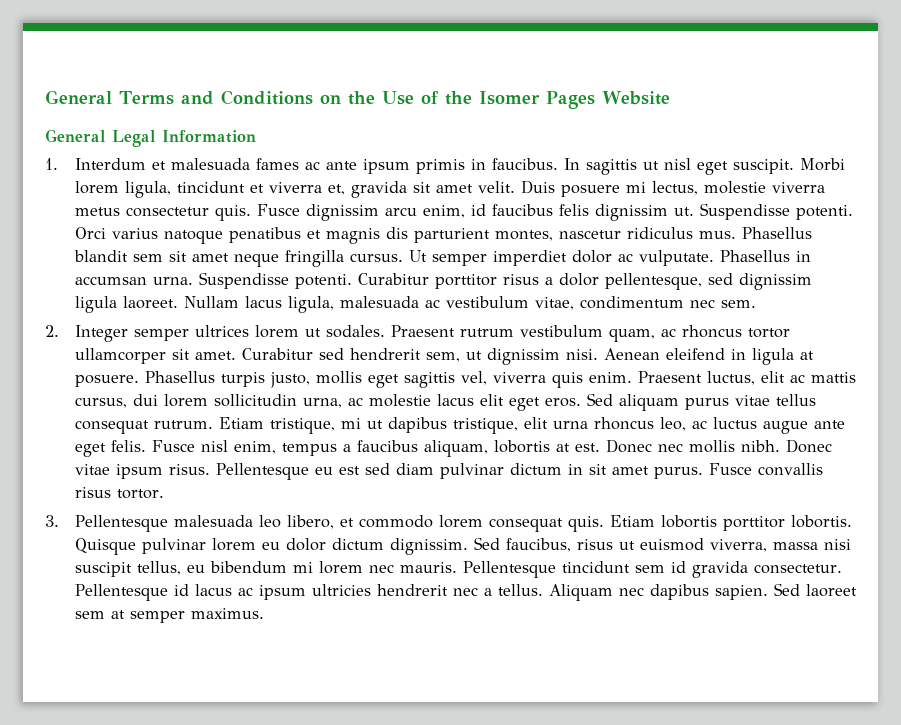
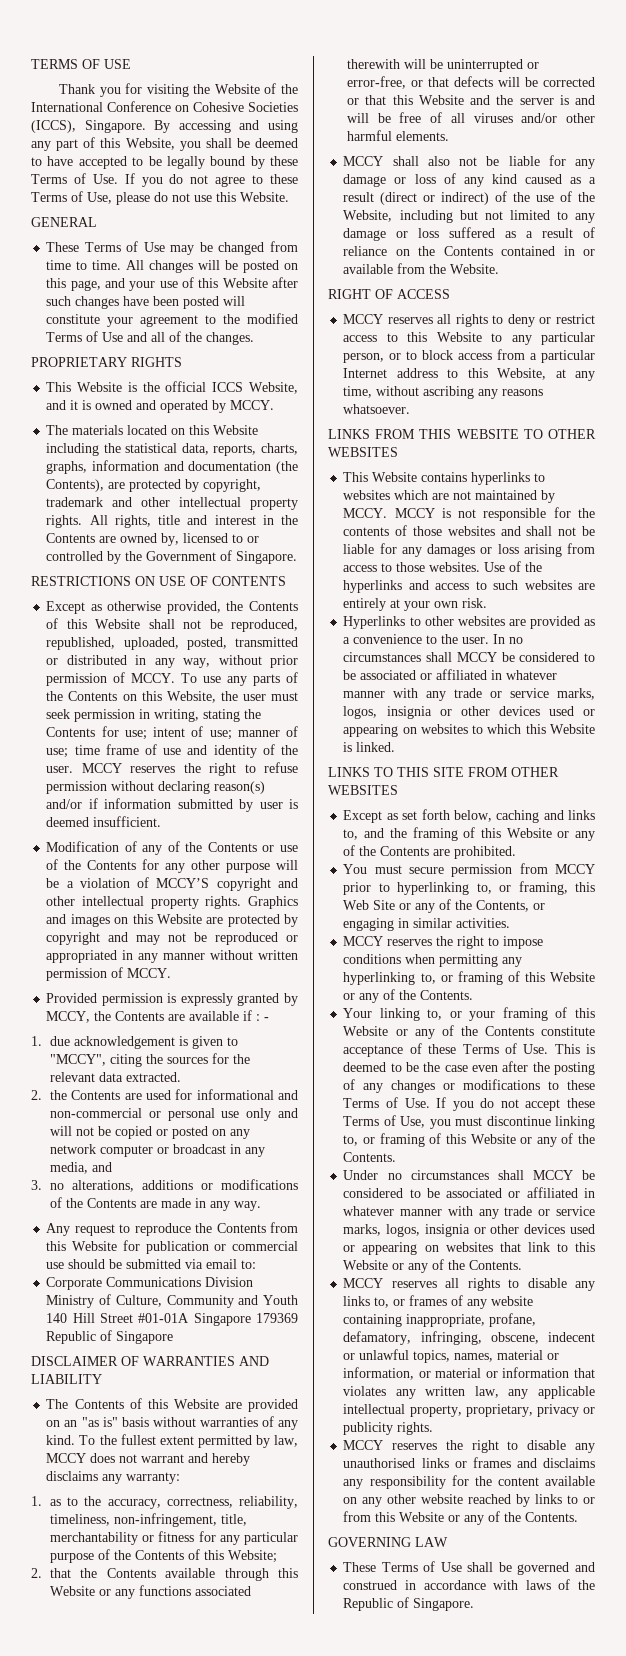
- General Terms and Conditions on the Use of the Isomer Pages Website
- General Legal Information
- 1. Interdum et malesuada fames ac ante ipsum primis in faucibus. In sagittis ut nisl eget suscipit. Morbi lorem ligula, tincidunt et viverra et, gravida sit amet velit. Duis posuere mi lectus, molestie viverra metus consectetur quis. Fusce dignissim arcu enim, id faucibus felis dignissim ut. Suspendisse potenti. Orci varius natoque penatibus et magnis dis parturient montes, nascetur ridiculus mus. Phasellus blandit sem sit amet neque fringilla cursus. Ut semper imperdiet dolor ac vulputate. Phasellus in accumsan urna. Suspendisse potenti. Curabitur porttitor risus a dolor pellentesque, sed dignissim ligula laoreet. Nullam lacus ligula, malesuada ac vestibulum vitae, condimentum nec sem.
- 2. Integer semper ultrices lorem ut sodales. Praesent rutrum vestibulum quam, ac rhoncus tortor ullamcorper sit amet. Curabitur sed hendrerit sem, ut dignissim nisi. Aenean eleifend in ligula at posuere. Phasellus turpis justo, mollis eget sagittis vel, viverra quis enim. Praesent luctus, elit ac mattis cursus, dui lorem sollicitudin urna, ac molestie lacus elit eget eros. Sed aliquam purus vitae tellus consequat rutrum. Etiam tristique, mi ut dapibus tristique, elit urna rhoncus leo, ac luctus augue ante eget felis. Fusce nisl enim, tempus a faucibus aliquam, lobortis at est. Donec nec mollis nibh. Donec vitae ipsum risus. Pellentesque eu est sed diam pulvinar dictum in sit amet purus. Fusce convallis risus tortor.
- 3. Pellentesque malesuada leo libero, et commodo lorem consequat quis. Etiam lobortis porttitor lobortis. Quisque pulvinar lorem eu dolor dictum dignissim. Sed faucibus, risus ut euismod viverra, massa nisi suscipit tellus, eu bibendum mi lorem nec mauris. Pellentesque tincidunt sem id gravida consectetur. Pellentesque id lacus ac ipsum ultricies hendrerit nec a tellus. Aliquam nec dapibus sapien. Sed laoreet sem at semper maximus.
+ TERMS OF USE
+ Thank you for visiting the Website of the International Conference on Cohesive Societies (ICCS), Singapore. By accessing and using any part of this Website, you shall be deemed to have accepted to be legally bound by these Terms of Use. If you do not agree to these Terms of Use, please do not use this Website.
+ GENERAL
+ These Terms of Use may be changed from time to time. All changes will be posted on this page, and your use of this Website after such changes have been posted will constitute your agreement to the modified Terms of Use and all of the changes.
+ PROPRIETARY RIGHTS
+ This Website is the official ICCS Website, and it is owned and operated by MCCY.
+ The materials located on this Website including the statistical data, reports, charts, graphs, information and documentation (the Contents), are protected by copyright, trademark and other intellectual property rights. All rights, title and interest in the Contents are owned by, licensed to or controlled by the Government of Singapore.
+ RESTRICTIONS ON USE OF CONTENTS
+ Except as otherwise provided, the Contents of this Website shall not be reproduced, republished, uploaded, posted, transmitted or distributed in any way, without prior permission of MCCY. To use any parts of the Contents on this Website, the user must seek permission in writing, stating the Contents for use; intent of use; manner of use; time frame of use and identity of the user. MCCY reserves the right to refuse permission without declaring reason(s) and/or if information submitted by user is deemed insufficient.
+ Modification of any of the Contents or use of the Contents for any other purpose will be a violation of MCCY’S copyright and other intellectual property rights. Graphics and images on this Website are protected by copyright and may not be reproduced or appropriated in any manner without written permission of MCCY.
+ Provided permission is expressly granted by MCCY, the Contents are available if : -
+ 1. due acknowledgement is given to "MCCY", citing the sources for the relevant data extracted.
+ 2. the Contents are used for informational and non-commercial or personal use only and will not be copied or posted on any network computer or broadcast in any media, and
+ 3. no alterations, additions or modifications of the Contents are made in any way.
+ Any request to reproduce the Contents from this Website for publication or commercial use should be submitted via email to:
+ Corporate Communications Division Ministry of Culture, Community and Youth 140 Hill Street #01-01A Singapore 179369 Republic of Singapore
+ DISCLAIMER OF WARRANTIES AND LIABILITY
+ The Contents of this Website are provided on an "as is" basis without warranties of any kind. To the fullest extent permitted by law, MCCY does not warrant and hereby disclaims any warranty:
+ 1. as to the accuracy, correctness, reliability, timeliness, non-infringement, title, merchantability or fitness for any particular purpose of the Contents of this Website;
+ 2. that the Contents available through this Website or any functions associated therewith will be uninterrupted or error-free, or that defects will be corrected or that this Website and the server is and will be free of all viruses and/or other harmful elements.
+ MCCY shall also not be liable for any damage or loss of any kind caused as a result (direct or indirect) of the use of the Website, including but not limited to any damage or loss suffered as a result of reliance on the Contents contained in or available from the Website.
+ RIGHT OF ACCESS
+ MCCY reserves all rights to deny or restrict access to this Website to any particular person, or to block access from a particular Internet address to this Website, at any time, without ascribing any reasons whatsoever.
+ LINKS FROM THIS WEBSITE TO OTHER WEBSITES
+ This Website contains hyperlinks to websites which are not maintained by MCCY. MCCY is not responsible for the contents of those websites and shall not be liable for any damages or loss arising from access to those websites. Use of the hyperlinks and access to such websites are entirely at your own risk.
+ Hyperlinks to other websites are provided as a convenience to the user. In no circumstances shall MCCY be considered to be associated or affiliated in whatever manner with any trade or service marks, logos, insignia or other devices used or appearing on websites to which this Website is linked.
+ LINKS TO THIS SITE FROM OTHER WEBSITES
+ Except as set forth below, caching and links to, and the framing of this Website or any of the Contents are prohibited.
+ You must secure permission from MCCY prior to hyperlinking to, or framing, this Web Site or any of the Contents, or engaging in similar activities.
+ MCCY reserves the right to impose conditions when permitting any hyperlinking to, or framing of this Website or any of the Contents.
+ Your linking to, or your framing of this Website or any of the Contents constitute acceptance of these Terms of Use. This is deemed to be the case even after the posting of any changes or modifications to these Terms of Use. If you do not accept these Terms of Use, you must discontinue linking to, or framing of this Website or any of the Contents.
+ Under no circumstances shall MCCY be considered to be associated or affiliated in whatever manner with any trade or service marks, logos, insignia or other devices used or appearing on websites that link to this Website or any of the Contents.
+ MCCY reserves all rights to disable any links to, or frames of any website containing inappropriate, profane, defamatory, infringing, obscene, indecent or unlawful topics, names, material or information, or material or information that violates any written law, any applicable intellectual property, proprietary, privacy or publicity rights.
+ MCCY reserves the right to disable any unauthorised links or frames and disclaims any responsibility for the content available on any other website reached by links to or from this Website or any of the Contents.
+ GOVERNING LAW
+ These Terms of Use shall be governed and construed in accordance with laws of the Republic of Singapore.

